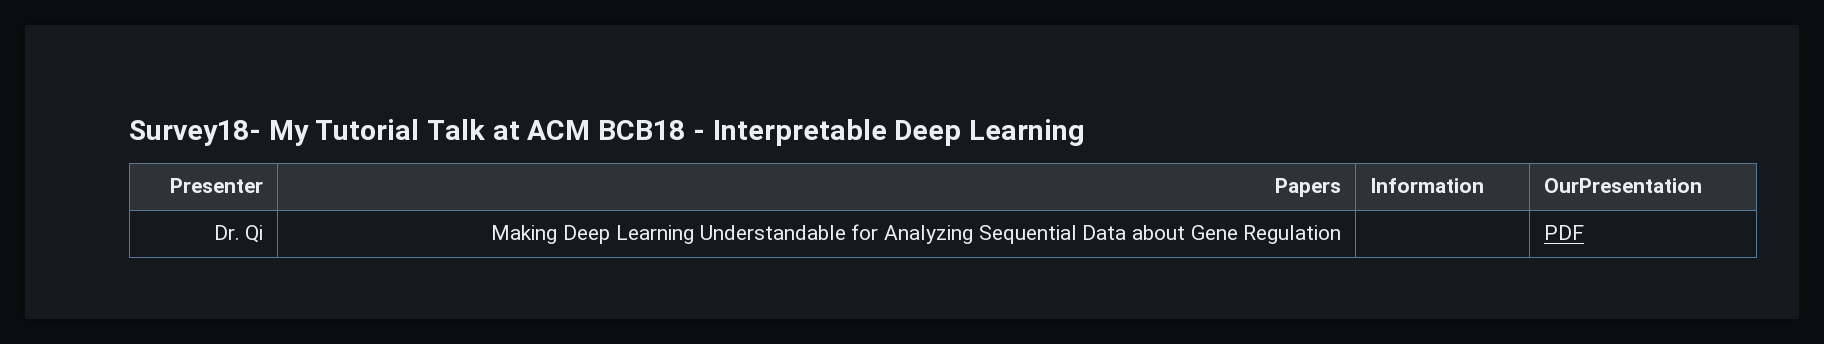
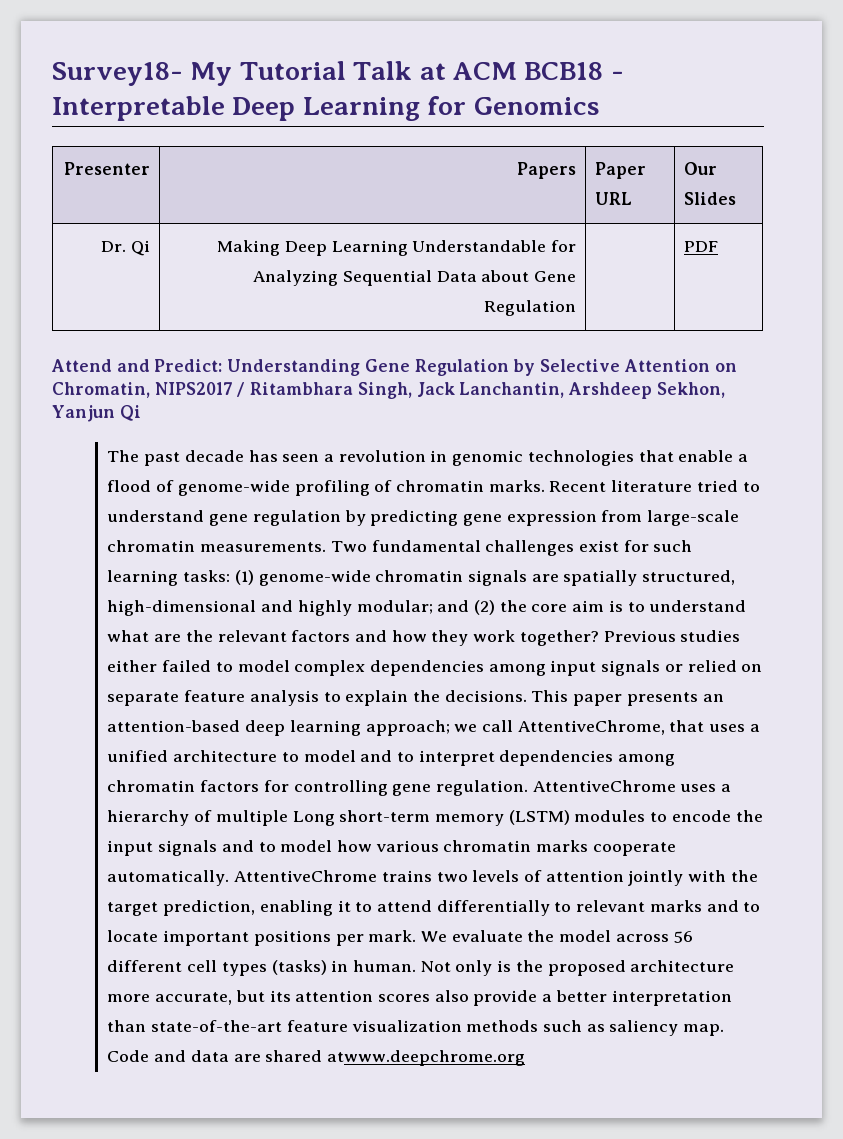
- Survey18- My Tutorial Talk at ACM BCB18 - Interpretable Deep Learning
+ Survey18- My Tutorial Talk at ACM BCB18 - Interpretable Deep Learning for Genomics
- Presenter | Papers | Information | OurPresentation
+ Presenter | Papers | Paper URL | Our Slides
+ Attend and Predict: Understanding Gene Regulation by Selective Attention on Chromatin, NIPS2017 / Ritambhara Singh, Jack Lanchantin, Arshdeep Sekhon, Yanjun Qi
+ The past decade has seen a revolution in genomic technologies that enable a flood of genome-wide profiling of chromatin marks. Recent literature tried to understand gene regulation by predicting gene expression from large-scale chromatin measurements. Two fundamental challenges exist for such learning tasks: (1) genome-wide chromatin signals are spatially structured, high-dimensional and highly modular; and (2) the core aim is to understand what are the relevant factors and how they work together? Previous studies either failed to model complex dependencies among input signals or relied on separate feature analysis to explain the decisions. This paper presents an attention-based deep learning approach; we call AttentiveChrome, that uses a unified architecture to model and to interpret dependencies among chromatin factors for controlling gene regulation. AttentiveChrome uses a hierarchy of multiple Long short-term memory (LSTM) modules to encode the input signals and to model how various chromatin marks cooperate automatically. AttentiveChrome trains two levels of attention jointly with the target prediction, enabling it to attend differentially to relevant marks and to locate important positions per mark. We evaluate the model across 56 different cell types (tasks) in human. Not only is the proposed architecture more accurate, but its attention scores also provide a better interpretation than state-of-the-art feature visualization methods such as saliency map. Code and data are shared atwww.deepchrome.org

